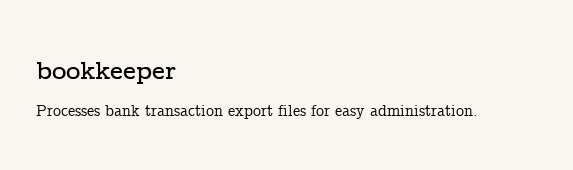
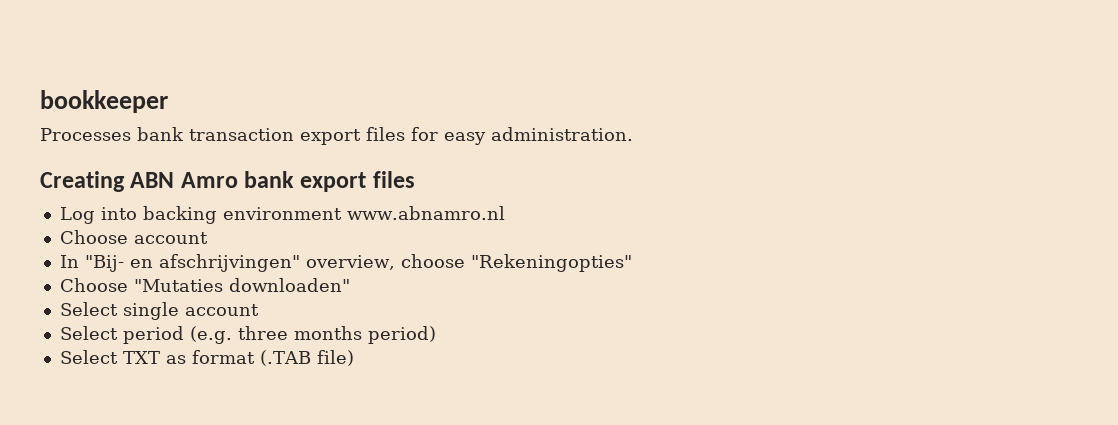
+ Creating ABN Amro bank export files
+ Log into backing environment www.abnamro.nl
+ Choose account
+ In "Bij- en afschrijvingen" overview, choose "Rekeningopties"
+ Choose "Mutaties downloaden"
+ Select single account
+ Select period (e.g. three months period)
+ Select TXT as format (.TAB file)

